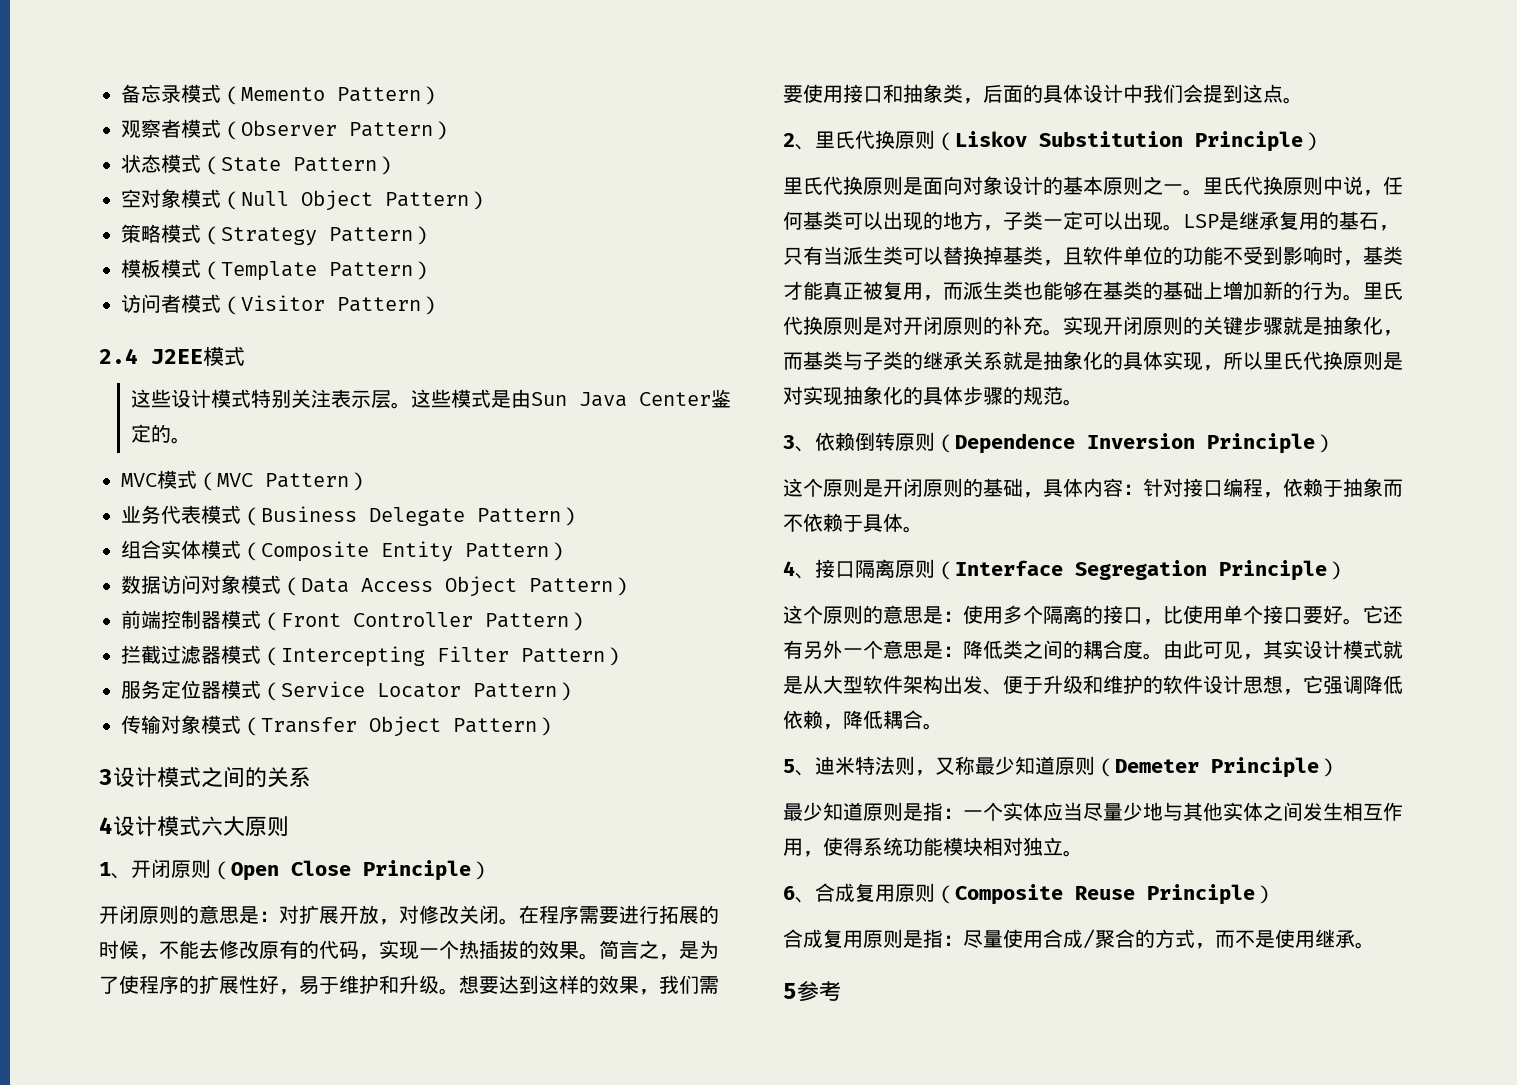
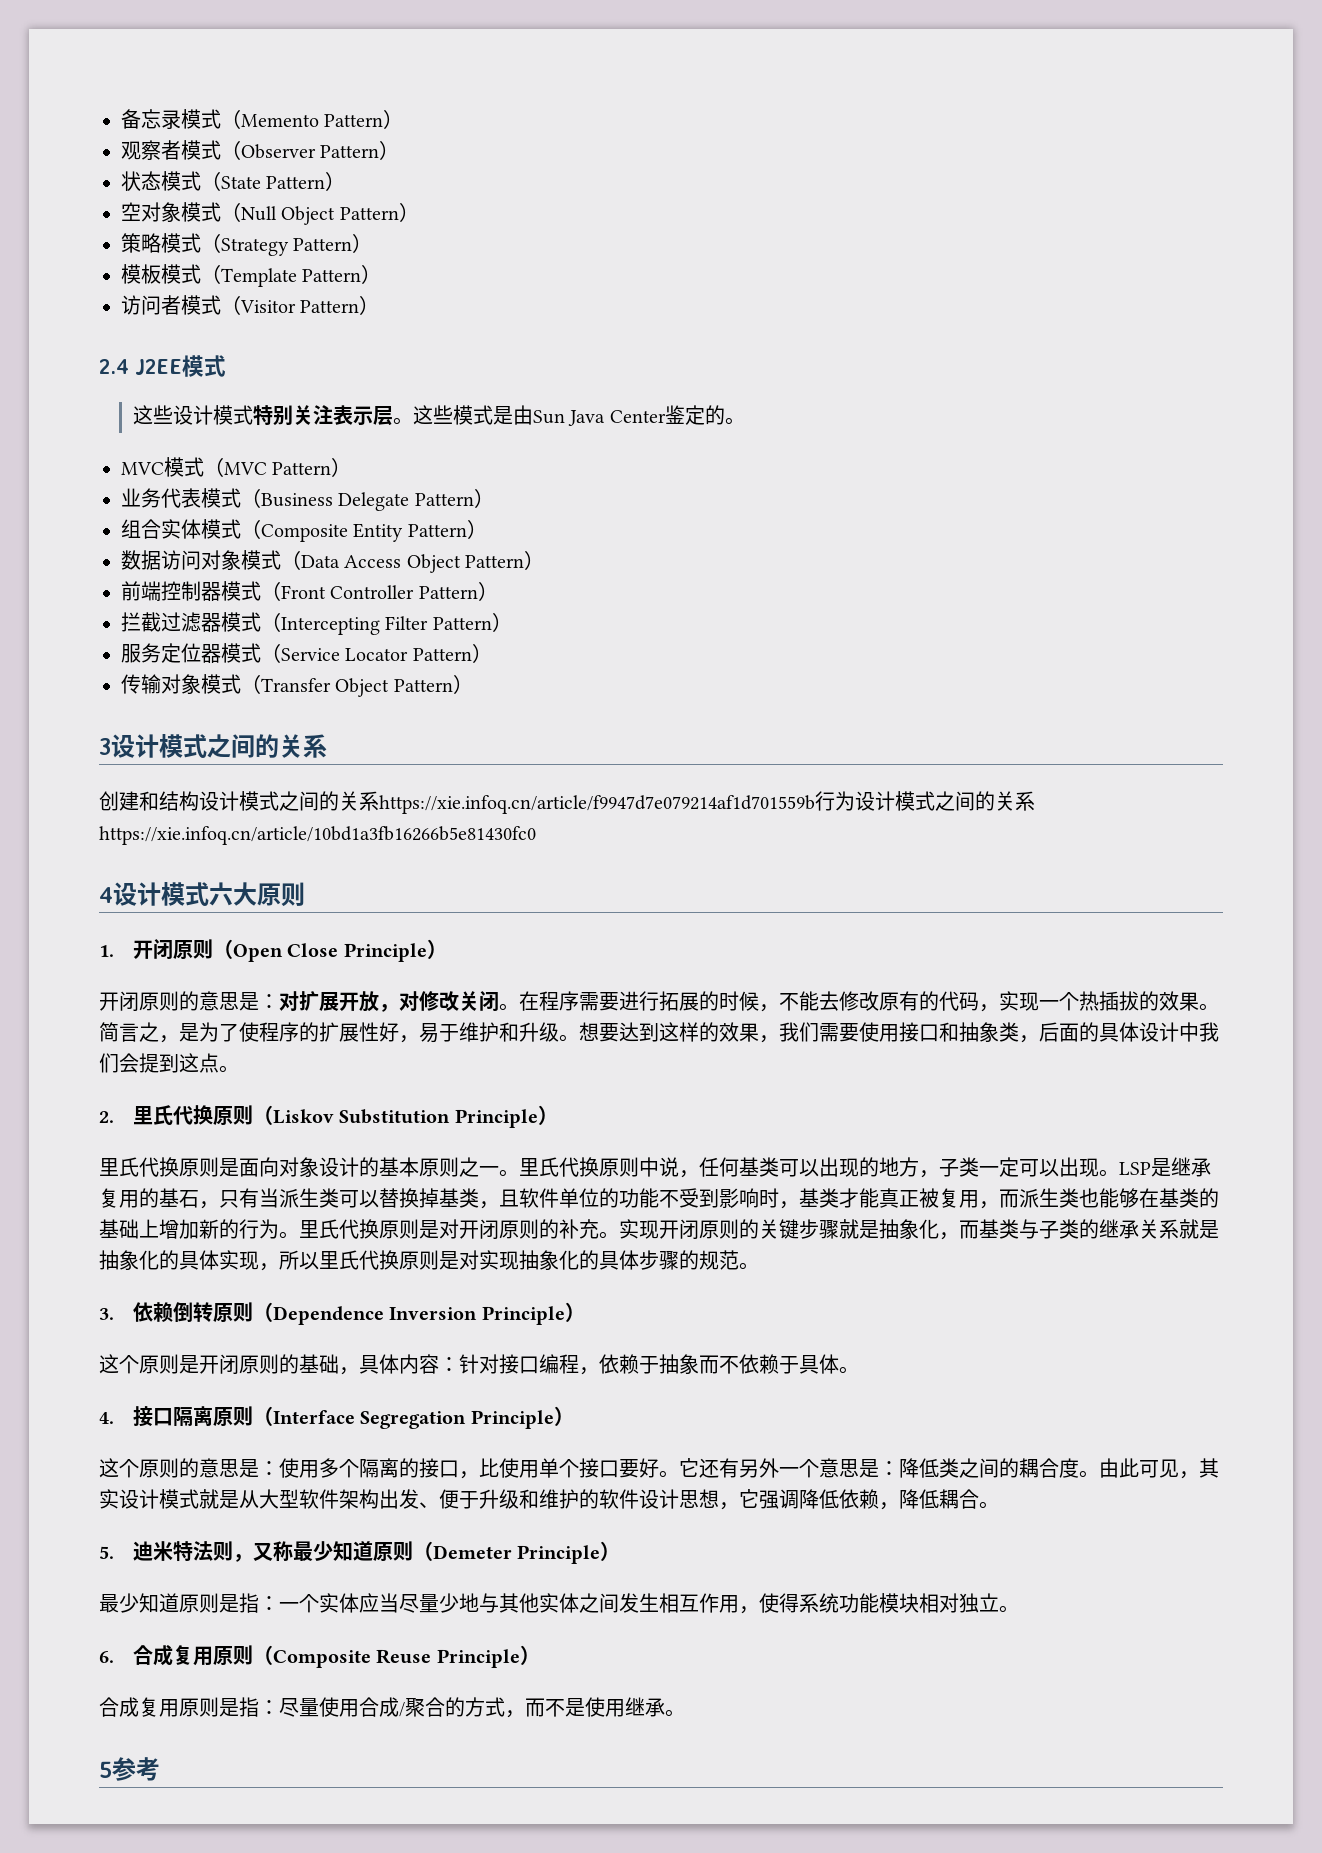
+ 创建和结构设计模式之间的关系https://xie.infoq.cn/article/f9947d7e079214af1d701559b行为设计模式之间的关系https://xie.infoq.cn/article/10bd1a3fb16266b5e81430fc0
- 1、开闭原则（Open Close Principle）
+ 1.开闭原则（Open Close Principle）
- 2、里氏代换原则（Liskov Substitution Principle）
+ 2.里氏代换原则（Liskov Substitution Principle）
- 3、依赖倒转原则（Dependence Inversion Principle）
+ 3.依赖倒转原则（Dependence Inversion Principle）
- 4、接口隔离原则（Interface Segregation Principle）
+ 4.接口隔离原则（Interface Segregation Principle）
- 5、迪米特法则，又称最少知道原则（Demeter Principle）
+ 5.迪米特法则，又称最少知道原则（Demeter Principle）
- 6、合成复用原则（Composite Reuse Principle）
+ 6.合成复用原则（Composite Reuse Principle）

